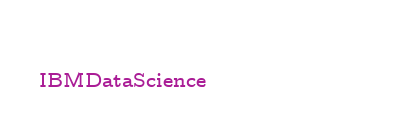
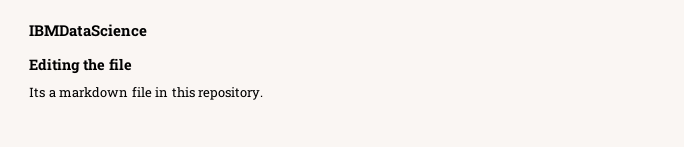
+ Editing the file
+ Its a markdown file in this repository.

